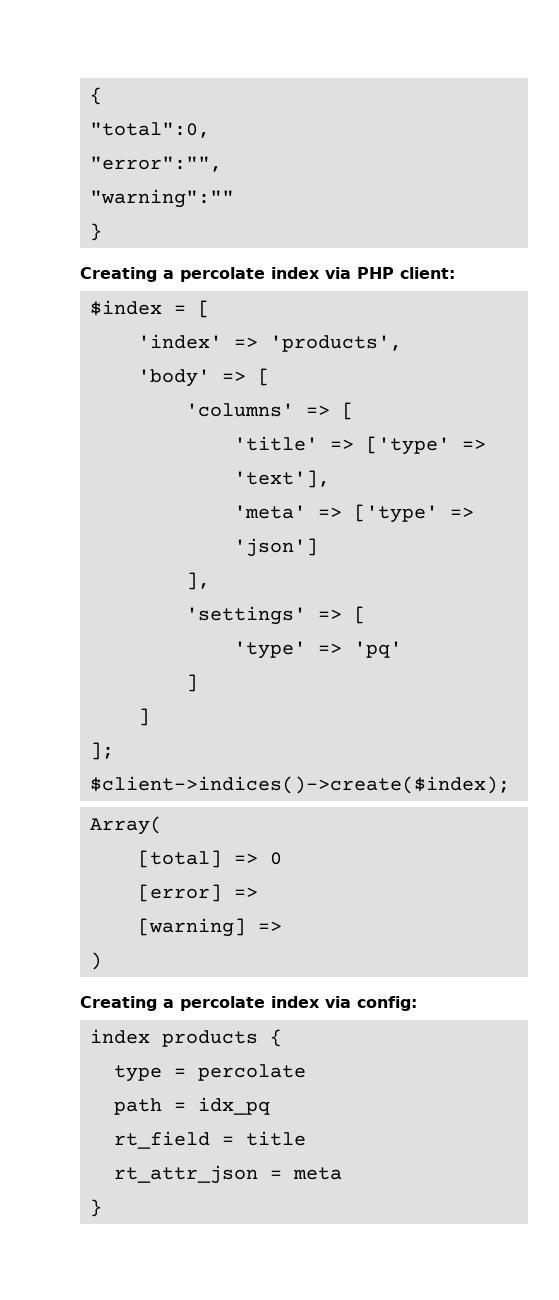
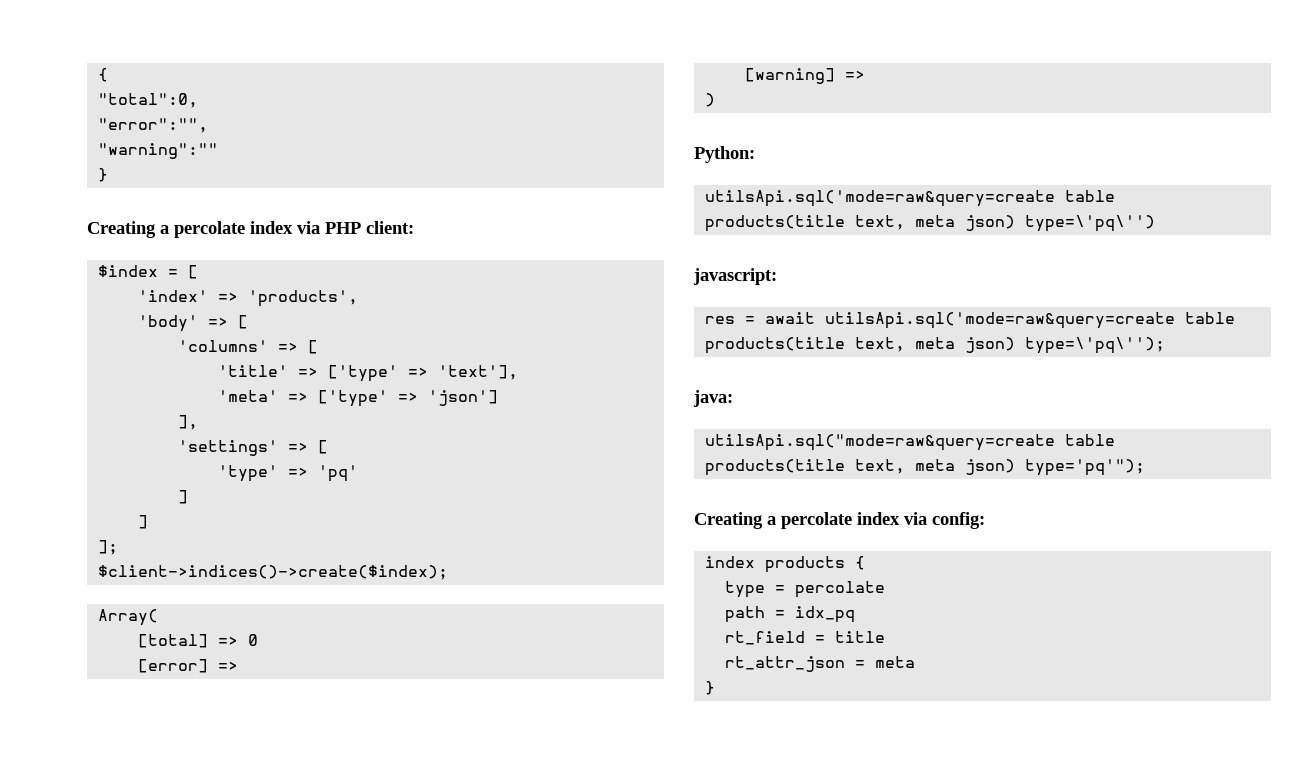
+ Python:
+ utilsApi.sql('mode=raw&query=create table products(title text, meta json) type=\'pq\'')
+ javascript:
+ res = await utilsApi.sql('mode=raw&query=create table products(title text, meta json) type=\'pq\'');
+ java:
+ utilsApi.sql("mode=raw&query=create table products(title text, meta json) type='pq'");

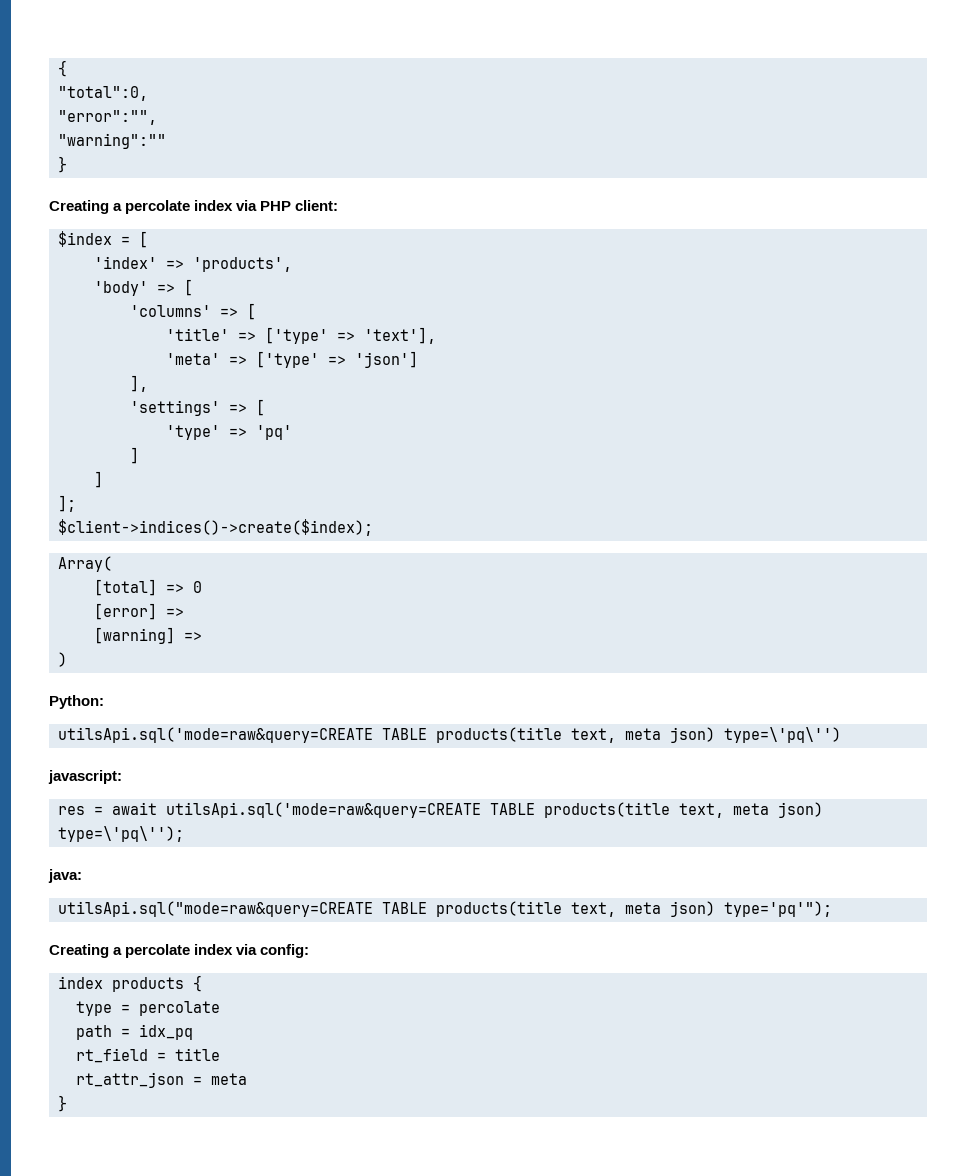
- utilsApi.sql('mode=raw&query=create table products(title text, meta json) type=\'pq\'')
+ utilsApi.sql('mode=raw&query=CREATE TABLE products(title text, meta json) type=\'pq\'')
- res = await utilsApi.sql('mode=raw&query=create table products(title text, meta json) type=\'pq\'');
+ res = await utilsApi.sql('mode=raw&query=CREATE TABLE products(title text, meta json) type=\'pq\'');
- utilsApi.sql("mode=raw&query=create table products(title text, meta json) type='pq'");
+ utilsApi.sql("mode=raw&query=CREATE TABLE products(title text, meta json) type='pq'");

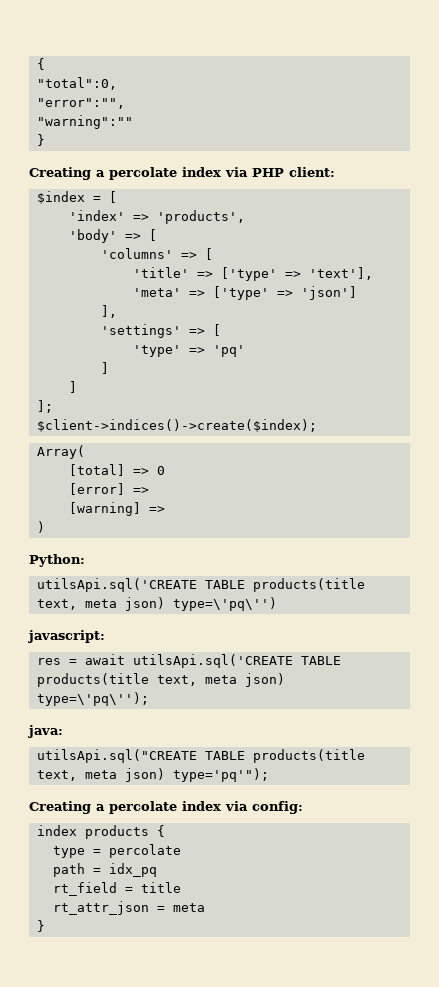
- utilsApi.sql('mode=raw&query=CREATE TABLE products(title text, meta json) type=\'pq\'')
+ utilsApi.sql('CREATE TABLE products(title text, meta json) type=\'pq\'')
- res = await utilsApi.sql('mode=raw&query=CREATE TABLE products(title text, meta json) type=\'pq\'');
+ res = await utilsApi.sql('CREATE TABLE products(title text, meta json) type=\'pq\'');
- utilsApi.sql("mode=raw&query=CREATE TABLE products(title text, meta json) type='pq'");
+ utilsApi.sql("CREATE TABLE products(title text, meta json) type='pq'");

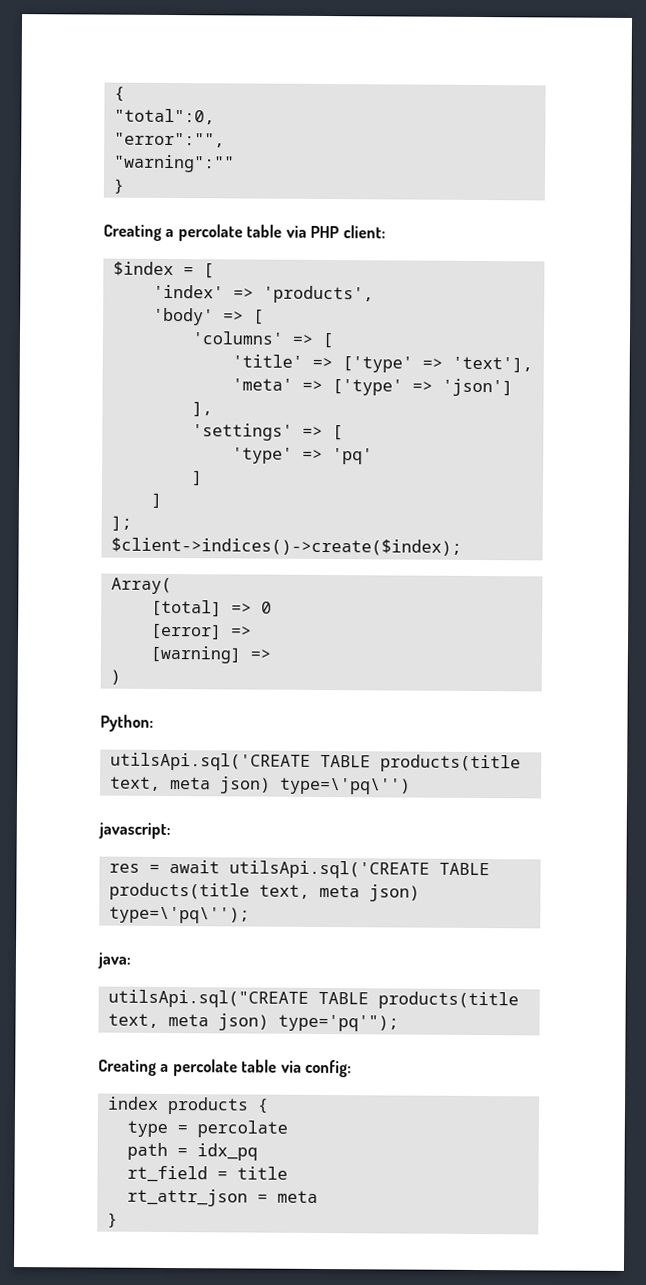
- Creating a percolate index via PHP client:
+ Creating a percolate table via PHP client:
- Creating a percolate index via config:
+ Creating a percolate table via config:

